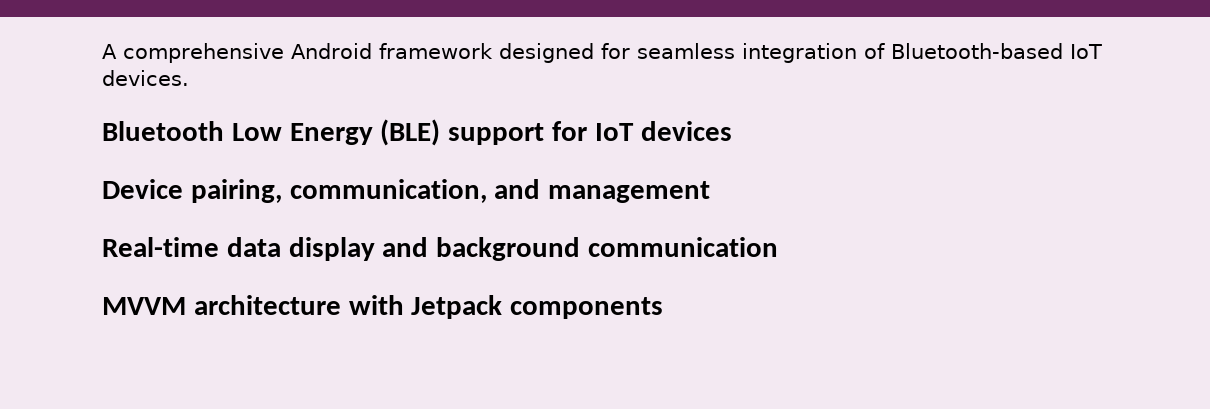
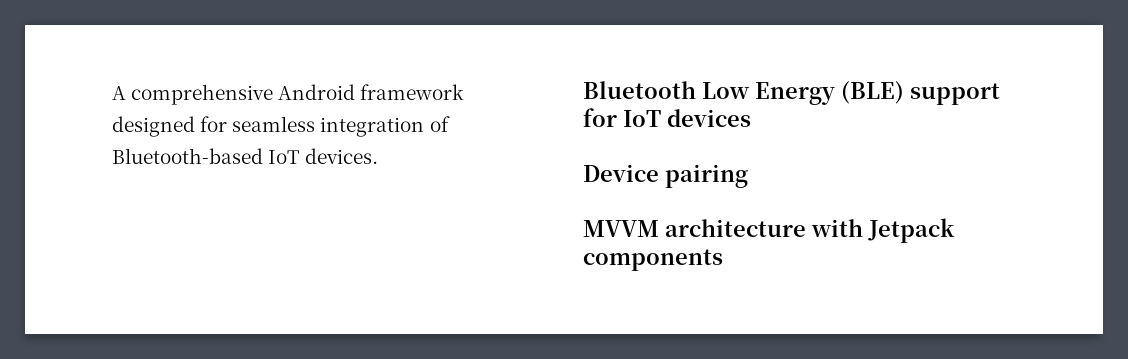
- Device pairing, communication, and management
- Real-time data display and background communication
+ Device pairing

